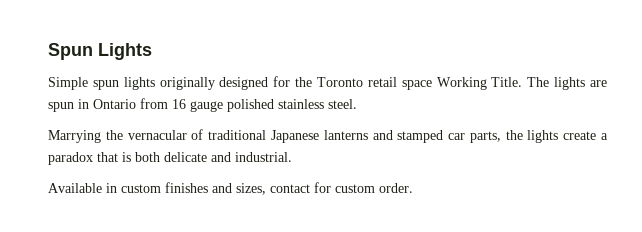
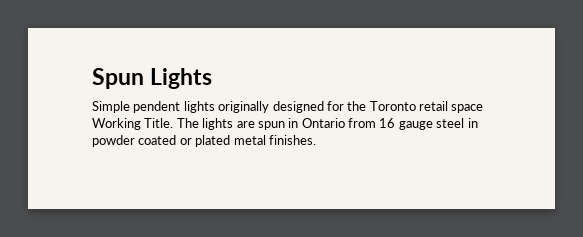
- Simple spun lights originally designed for the Toronto retail space Working Title.
+ Simple pendent lights originally designed for the Toronto retail space Working Title.
- The lights are spun in Ontario from 16 gauge polished stainless steel.
- Marrying the vernacular of traditional Japanese lanterns and stamped car parts, the lights create a paradox that is both delicate and industrial.
- Available in custom finishes and sizes, contact for custom order.
+ The lights are spun in Ontario from 16 gauge steel in powder coated or plated metal finishes.

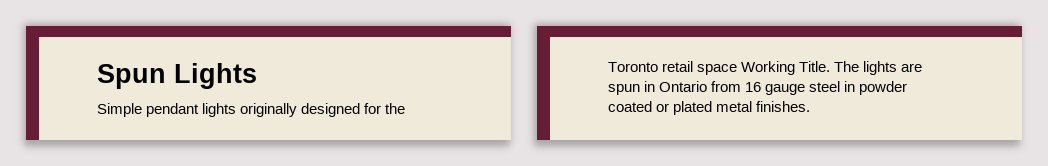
- Simple pendent lights originally designed for the Toronto retail space Working Title.
+ Simple pendant lights originally designed for the Toronto retail space Working Title.

